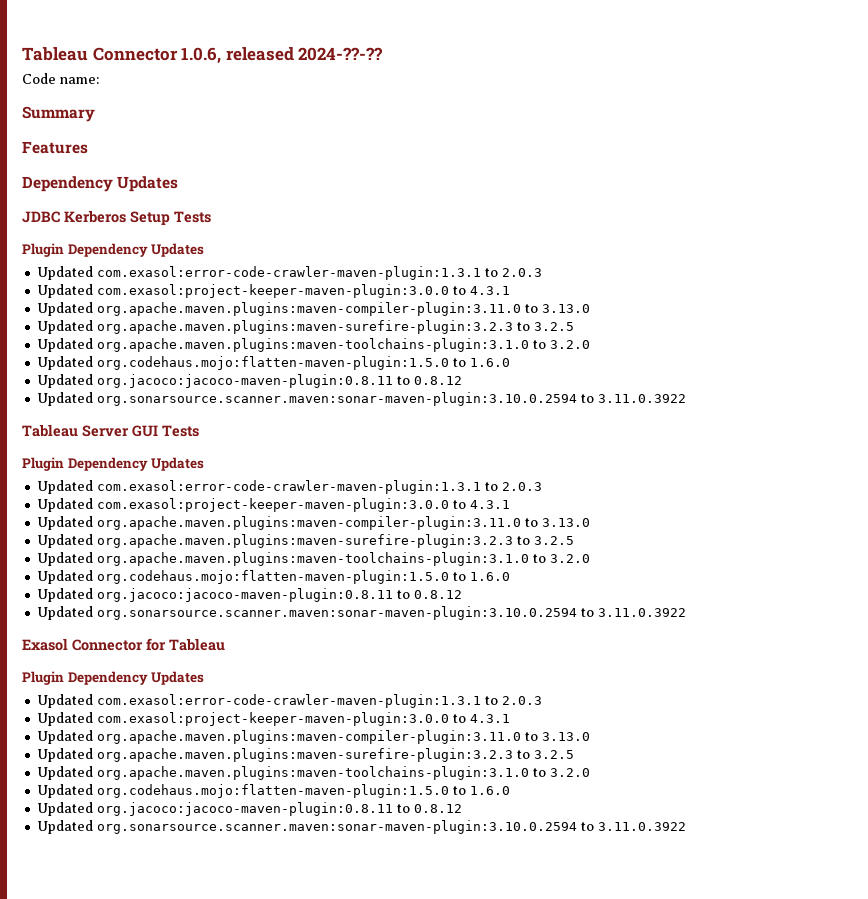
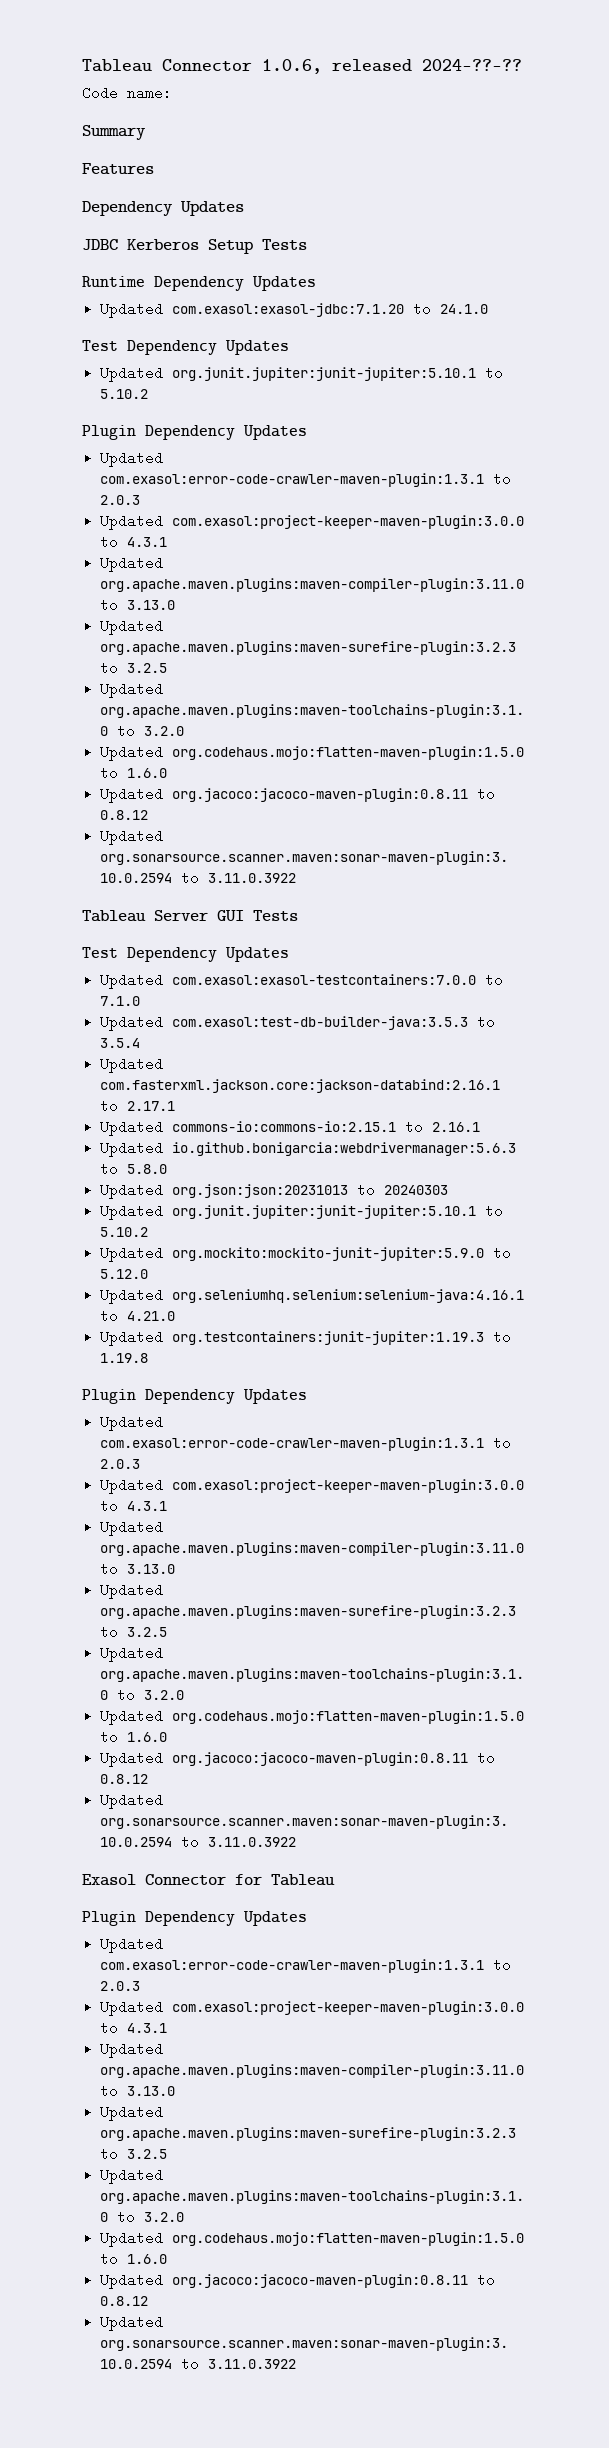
+ Runtime Dependency Updates
+ Updated com.exasol:exasol-jdbc:7.1.20 to 24.1.0
+ Test Dependency Updates
+ Updated org.junit.jupiter:junit-jupiter:5.10.1 to 5.10.2
  Tableau Server GUI Tests
+ Test Dependency Updates
+ Updated com.exasol:exasol-testcontainers:7.0.0 to 7.1.0
+ Updated com.exasol:test-db-builder-java:3.5.3 to 3.5.4
+ Updated com.fasterxml.jackson.core:jackson-databind:2.16.1 to 2.17.1
+ Updated commons-io:commons-io:2.15.1 to 2.16.1
+ Updated io.github.bonigarcia:webdrivermanager:5.6.3 to 5.8.0
+ Updated org.json:json:20231013 to 20240303
+ Updated org.junit.jupiter:junit-jupiter:5.10.1 to 5.10.2
+ Updated org.mockito:mockito-junit-jupiter:5.9.0 to 5.12.0
+ Updated org.seleniumhq.selenium:selenium-java:4.16.1 to 4.21.0
+ Updated org.testcontainers:junit-jupiter:1.19.3 to 1.19.8

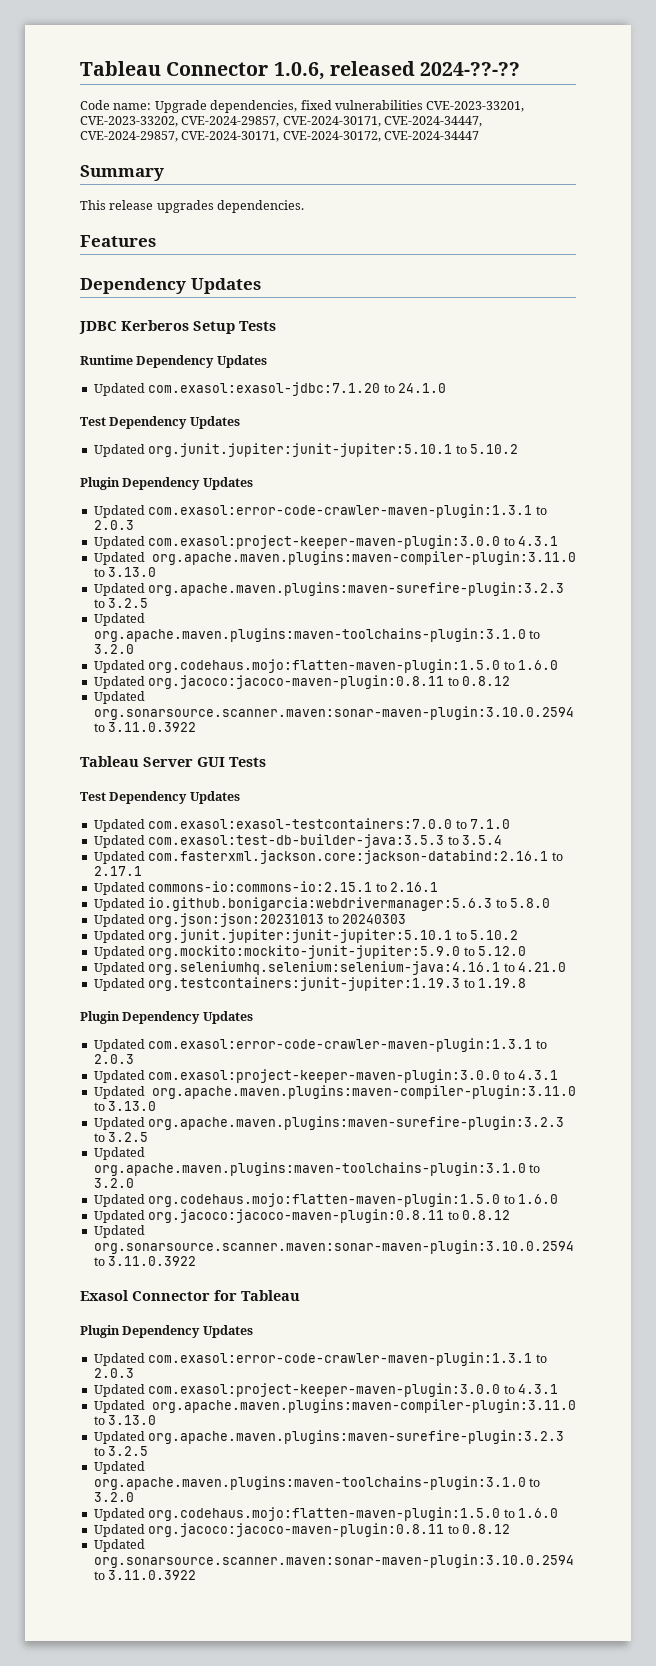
- Code name:
+ Code name: Upgrade dependencies, fixed vulnerabilities CVE-2023-33201, CVE-2023-33202, CVE-2024-29857, CVE-2024-30171, CVE-2024-34447, CVE-2024-29857, CVE-2024-30171, CVE-2024-30172, CVE-2024-34447
  Summary
+ This release upgrades dependencies.

